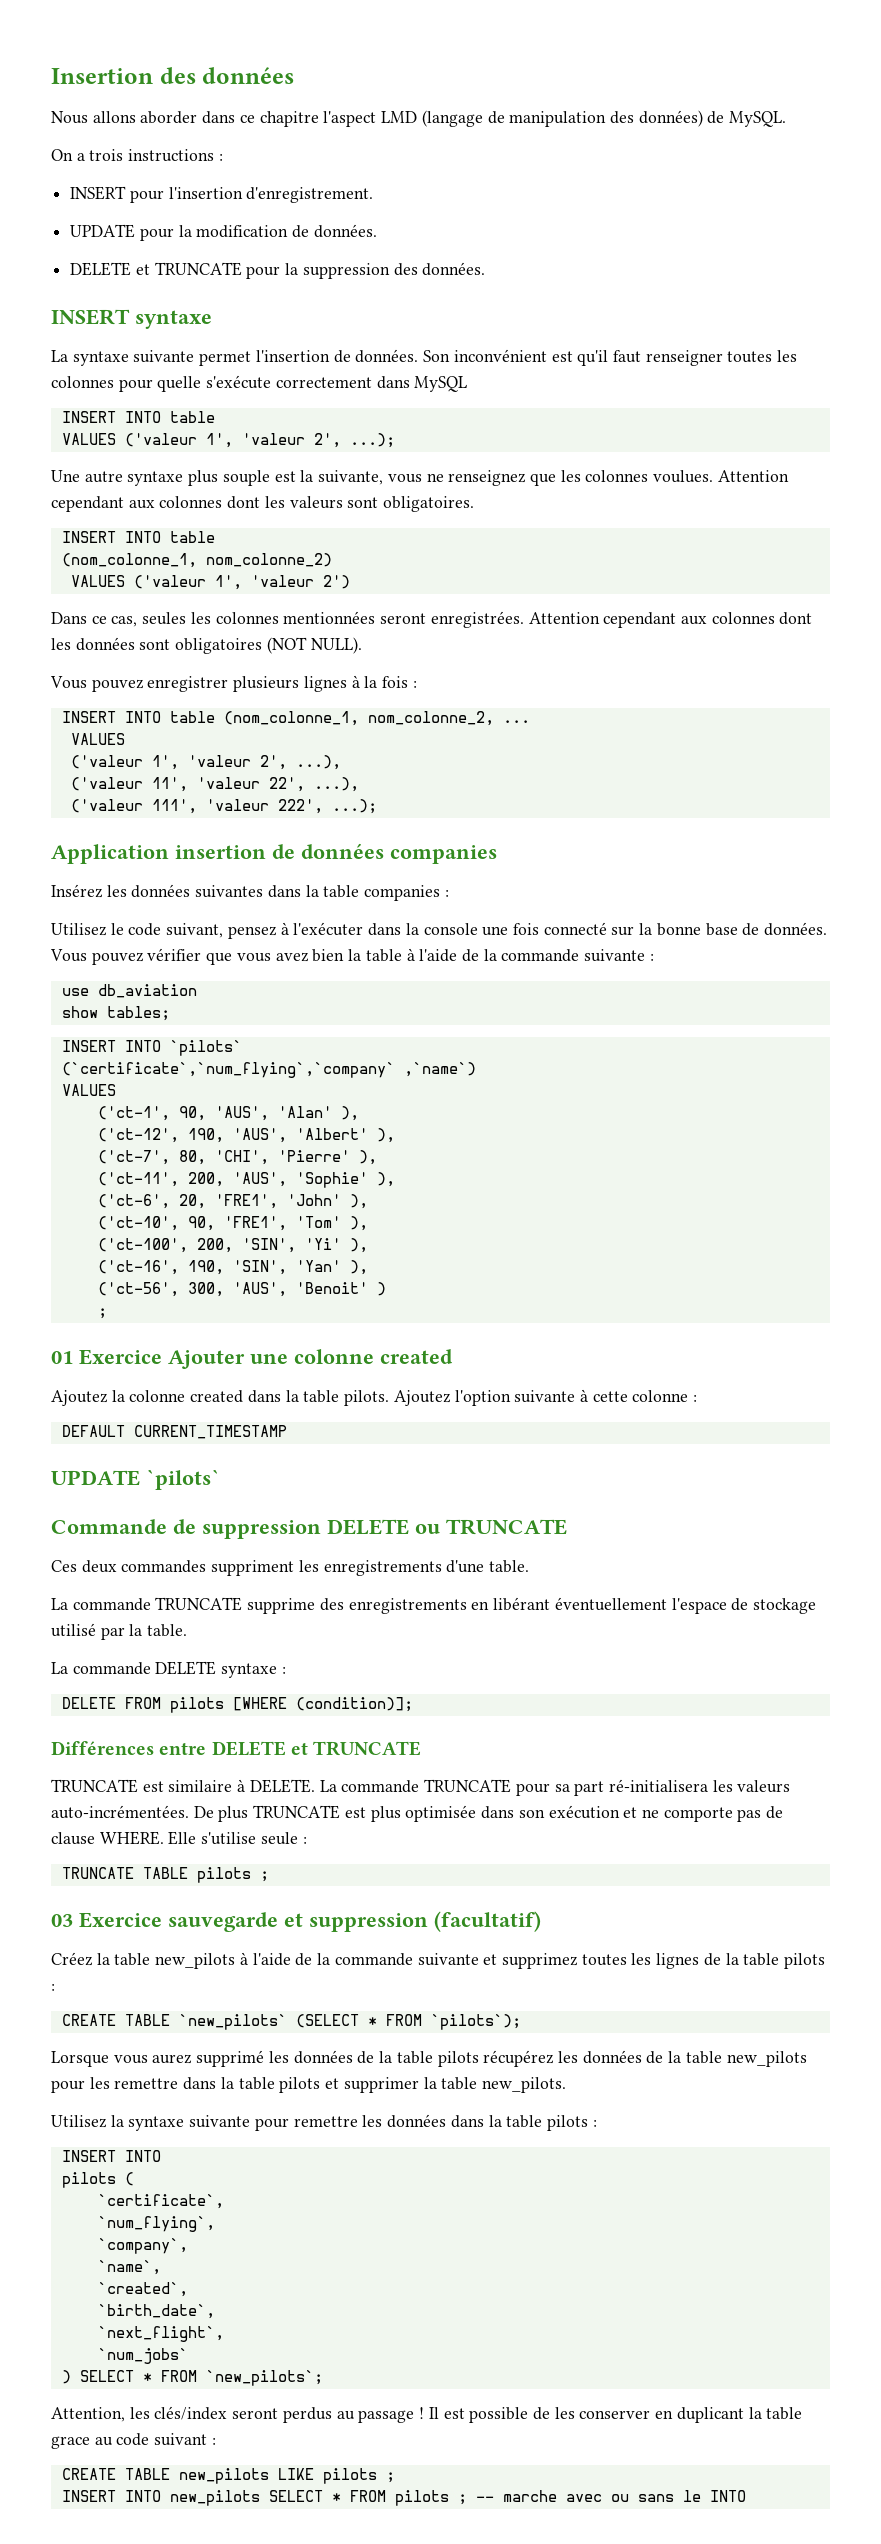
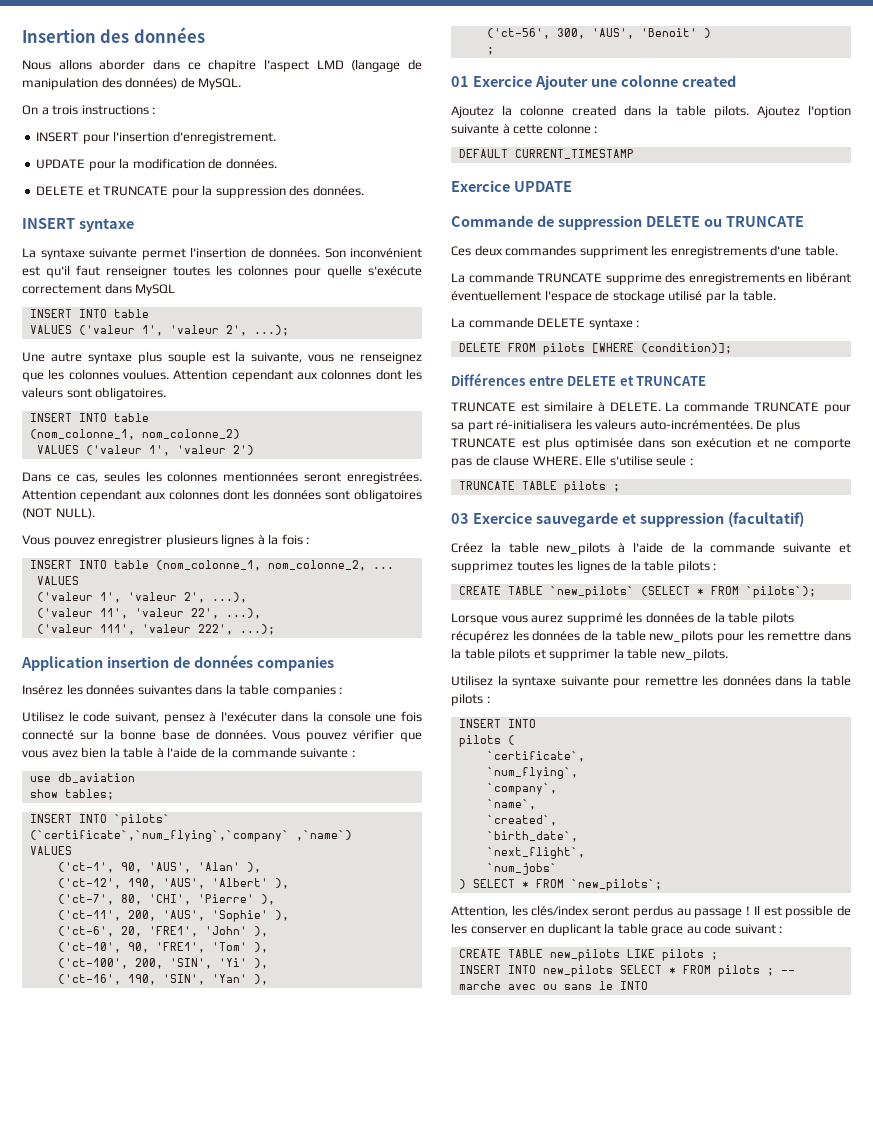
- UPDATE `pilots`
+ Exercice UPDATE

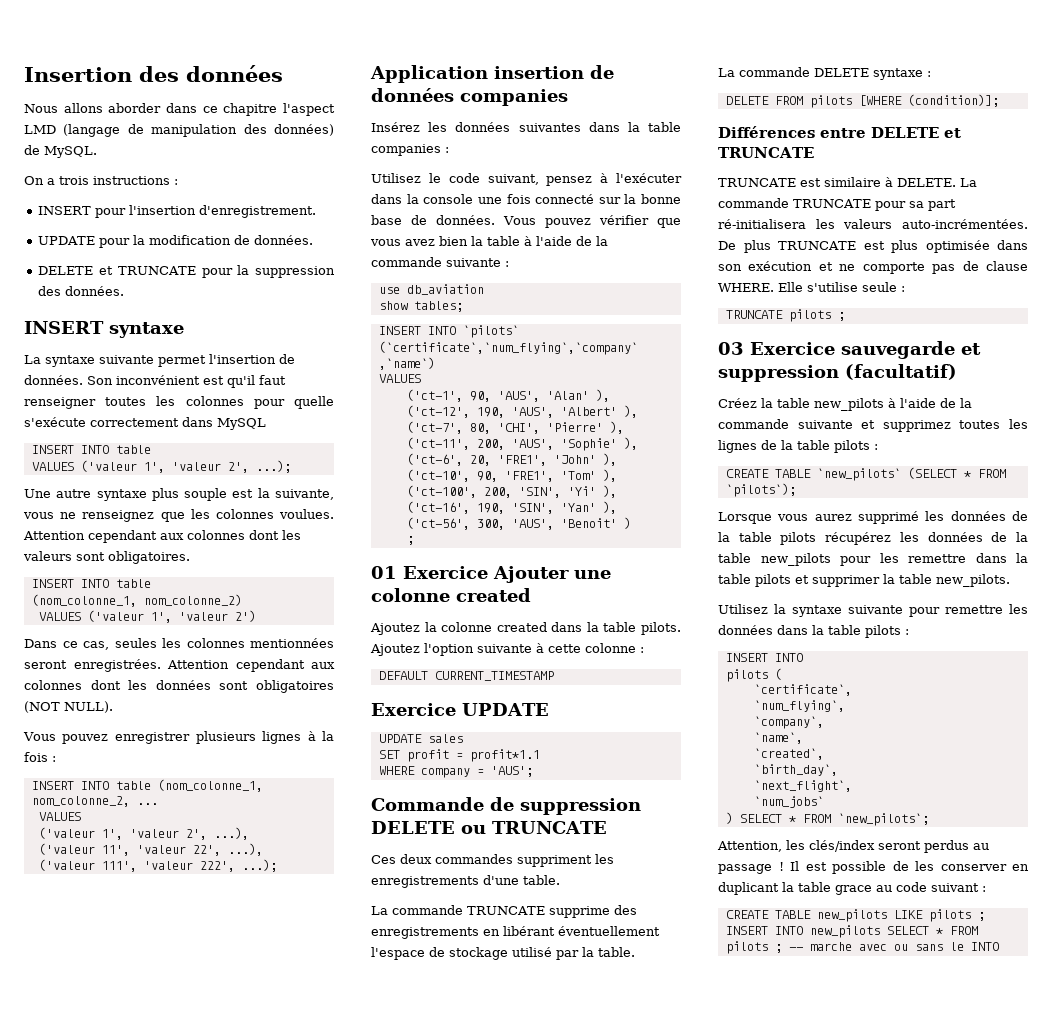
+ UPDATE sales
+ SET profit = profit*1.1
+ WHERE company = 'AUS';
- TRUNCATE TABLE pilots ;
+ TRUNCATE pilots ;
- `birth_date`,
+ `birth_day`,

